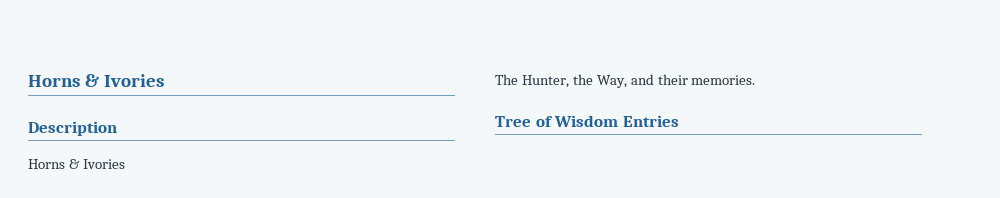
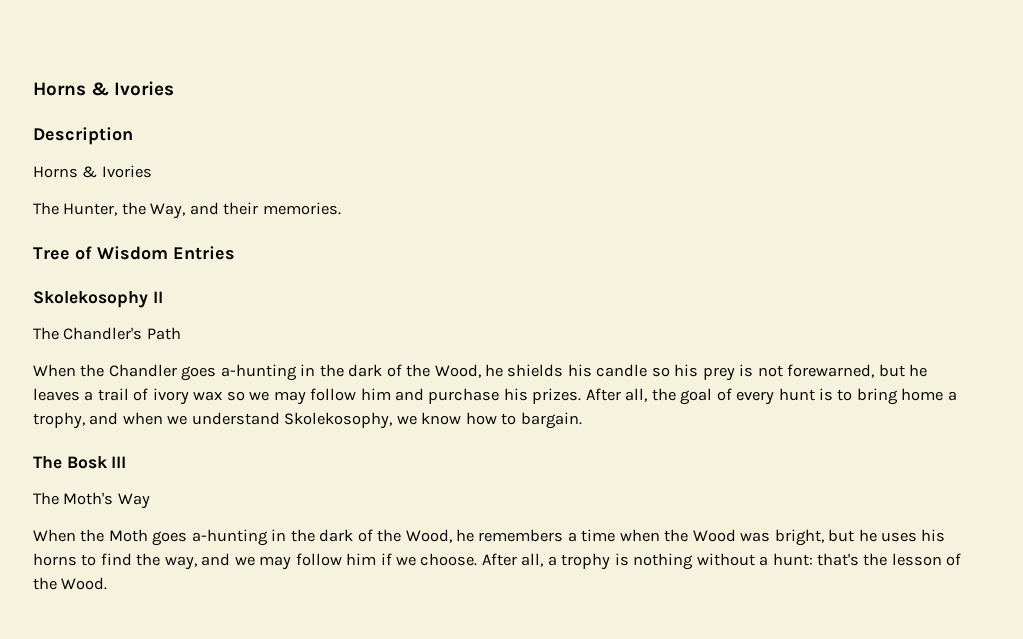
+ Skolekosophy II
+ The Chandler's Path
+ When the Chandler goes a-hunting in the dark of the Wood, he shields his candle so his prey is not forewarned, but he leaves a trail of ivory wax so we may follow him and purchase his prizes. After all, the goal of every hunt is to bring home a trophy, and when we understand Skolekosophy, we know how to bargain.
+ The Bosk III
+ The Moth's Way
+ When the Moth goes a-hunting in the dark of the Wood, he remembers a time when the Wood was bright, but he uses his horns to find the way, and we may follow him if we choose. After all, a trophy is nothing without a hunt: that's the lesson of the Wood.

